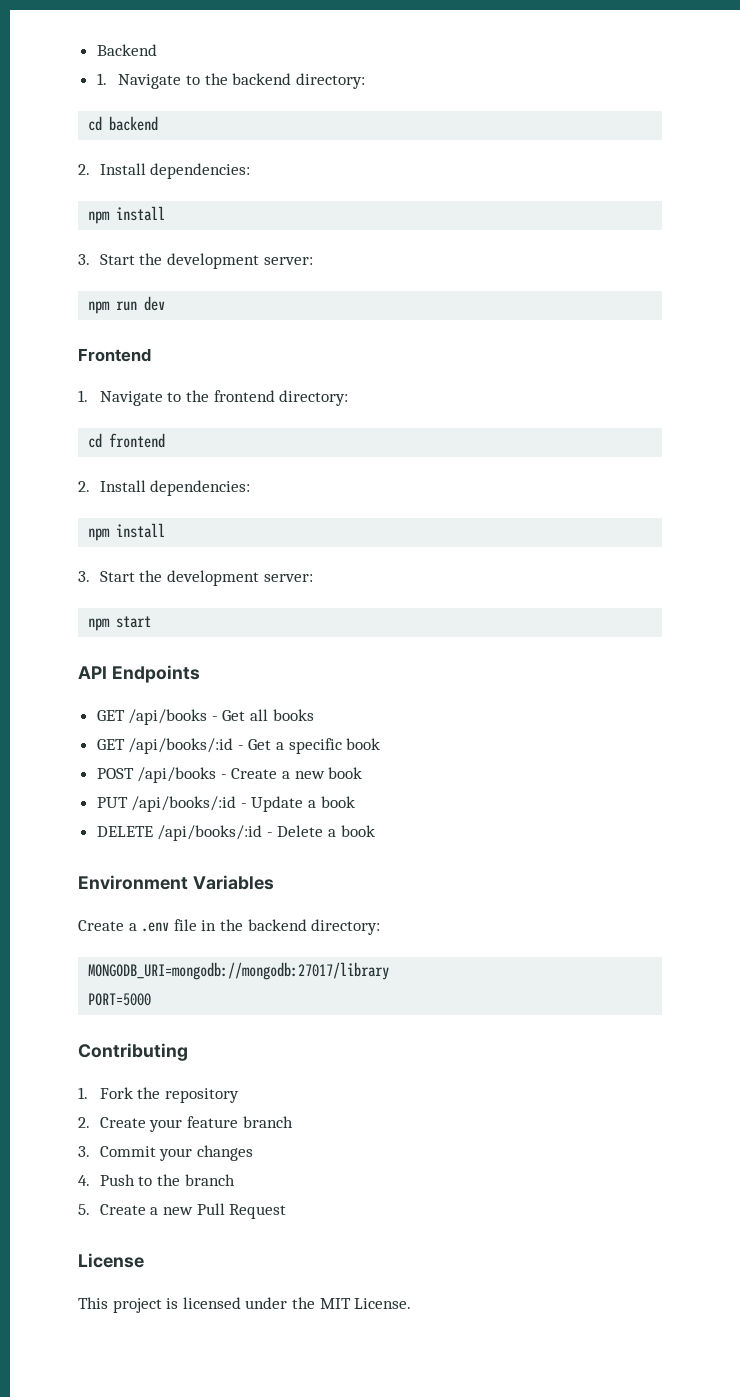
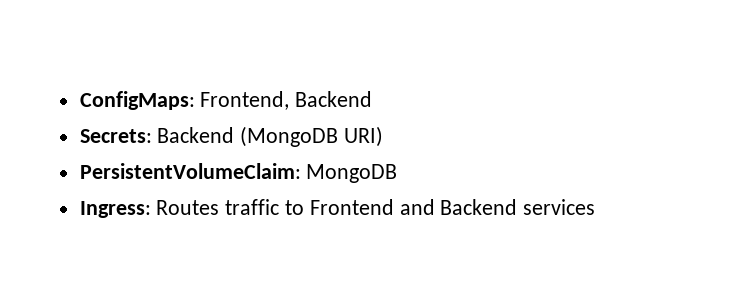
- Backend
+ ConfigMaps: Frontend, Backend
- 1. Navigate to the backend directory:
- cd backend
- 2. Install dependencies:
- npm install
- 3. Start the development server:
- npm run dev
- Frontend
- 1. Navigate to the frontend directory:
- cd frontend
- 2. Install dependencies:
- npm install
- 3. Start the development server:
- npm start
- API Endpoints
- GET /api/books - Get all books
- GET /api/books/:id - Get a specific book
- POST /api/books - Create a new book
- PUT /api/books/:id - Update a book
- DELETE /api/books/:id - Delete a book
- Environment Variables
- Create a .env file in the backend directory:
- MONGODB_URI=mongodb://mongodb:27017/library
- PORT=5000
- Contributing
- 1. Fork the repository
- 2. Create your feature branch
- 3. Commit your changes
- 4. Push to the branch
- 5. Create a new Pull Request
- License
- This project is licensed under the MIT License.
+ Secrets: Backend (MongoDB URI)
+ PersistentVolumeClaim: MongoDB
+ Ingress: Routes traffic to Frontend and Backend services

